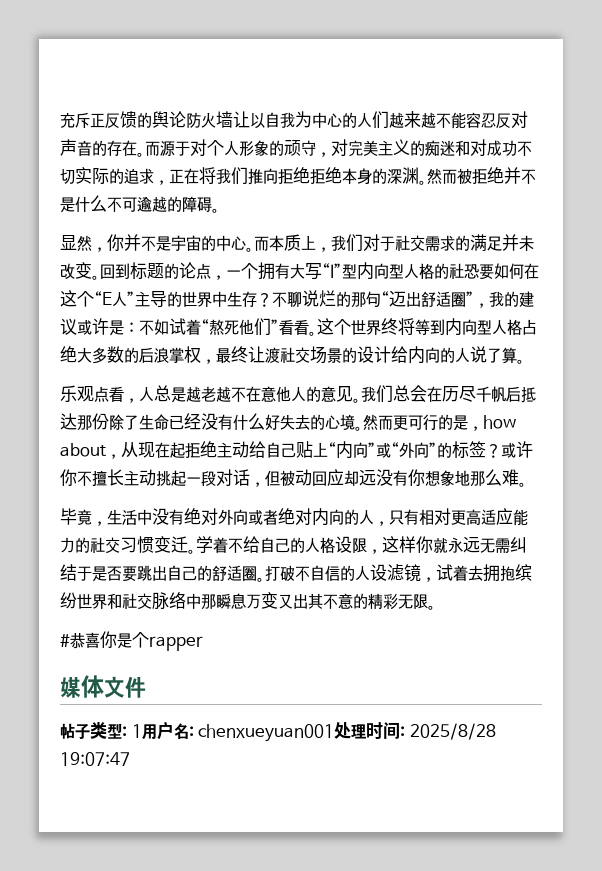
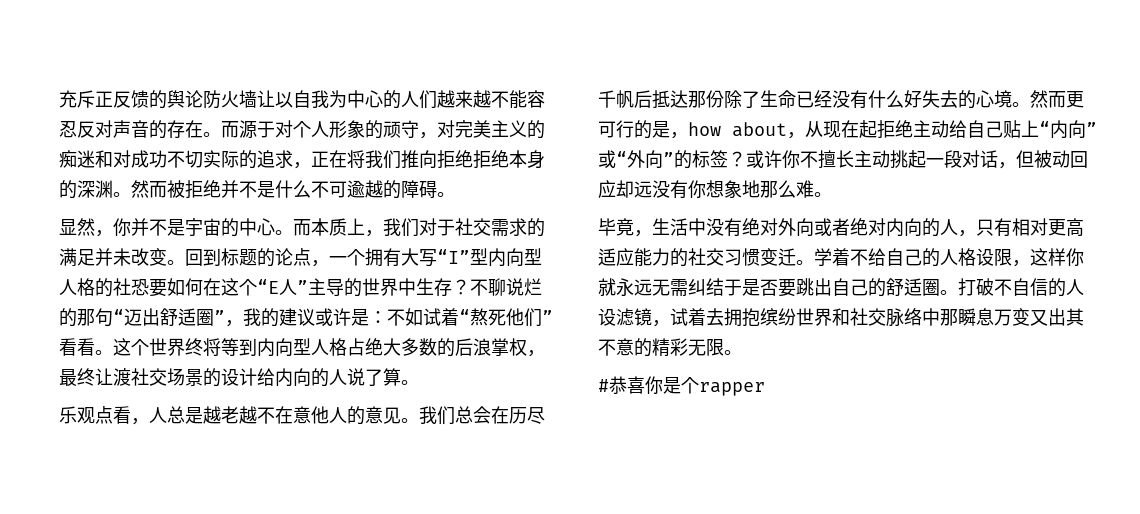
- 媒体文件
- 帖子类型: 1用户名: chenxueyuan001处理时间: 2025/8/28 19:07:47

